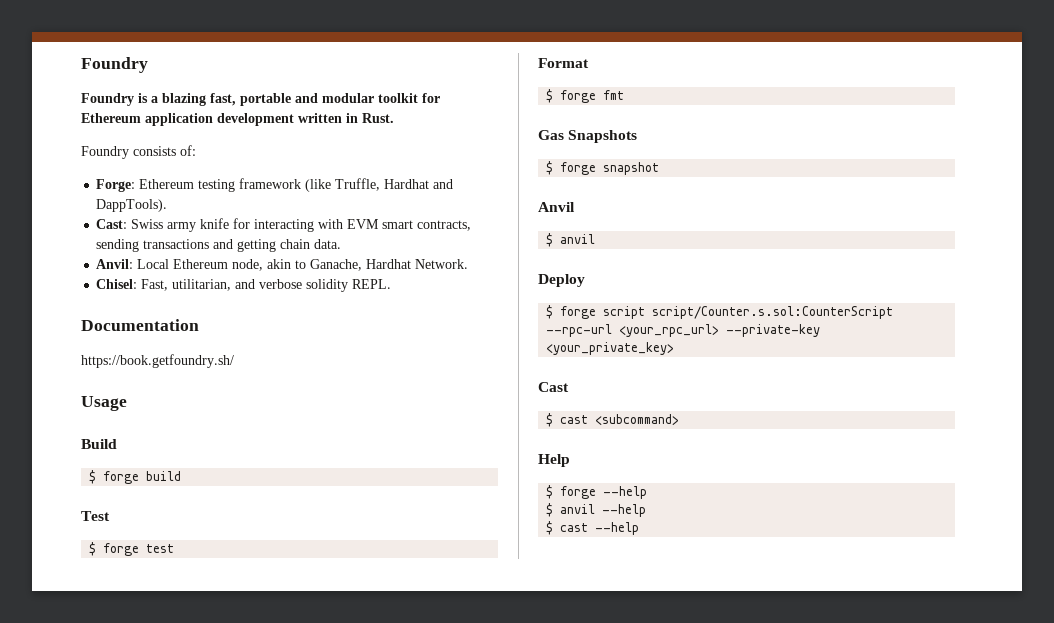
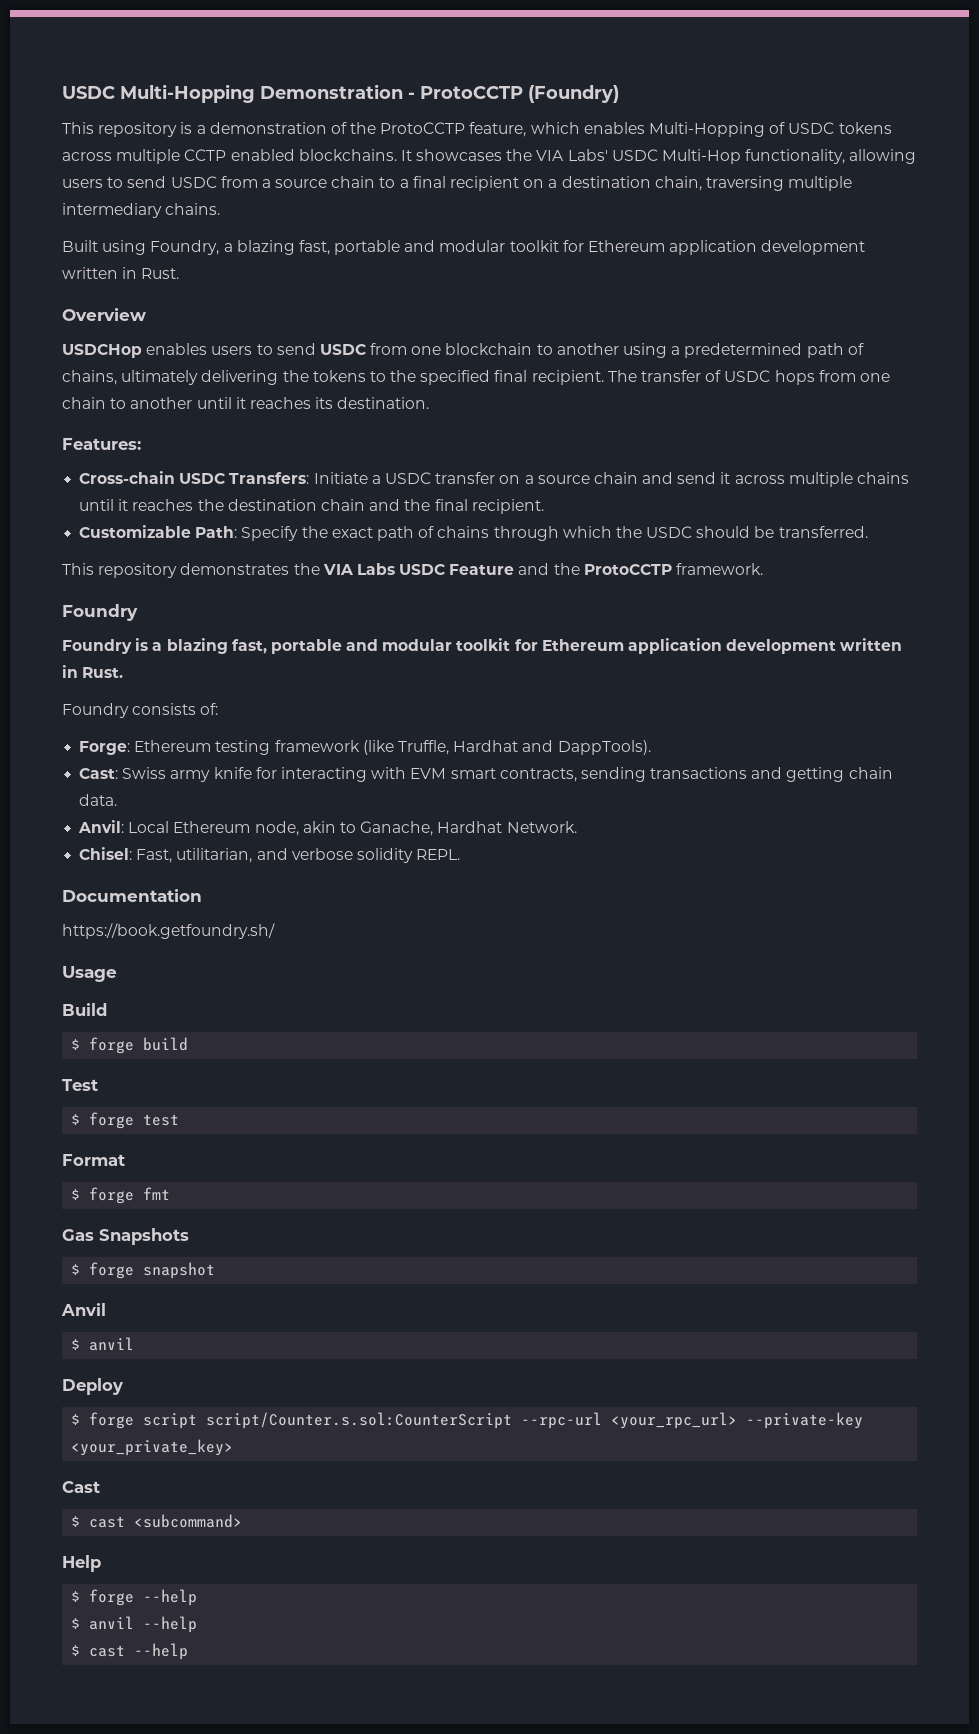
+ USDC Multi-Hopping Demonstration - ProtoCCTP (Foundry)
+ This repository is a demonstration of the ProtoCCTP feature, which enables Multi-Hopping of USDC tokens across multiple CCTP enabled blockchains. It showcases the VIA Labs' USDC Multi-Hop functionality, allowing users to send USDC from a source chain to a final recipient on a destination chain, traversing multiple intermediary chains.
+ Built using Foundry, a blazing fast, portable and modular toolkit for Ethereum application development written in Rust.
+ Overview
+ USDCHop enables users to send USDC from one blockchain to another using a predetermined path of chains, ultimately delivering the tokens to the specified final recipient. The transfer of USDC hops from one chain to another until it reaches its destination.
+ Features:
+ Cross-chain USDC Transfers: Initiate a USDC transfer on a source chain and send it across multiple chains until it reaches the destination chain and the final recipient.
+ Customizable Path: Specify the exact path of chains through which the USDC should be transferred.
+ This repository demonstrates the VIA Labs USDC Feature and the ProtoCCTP framework.

